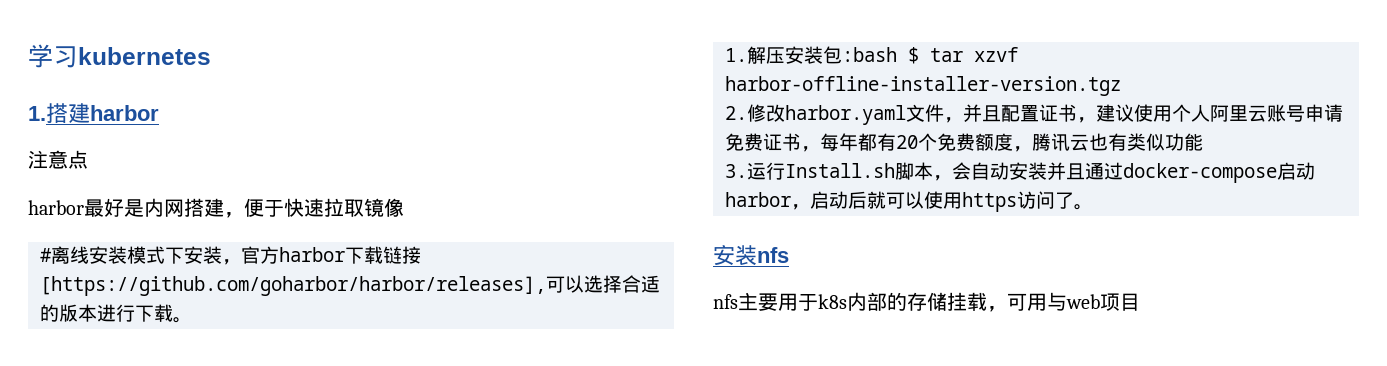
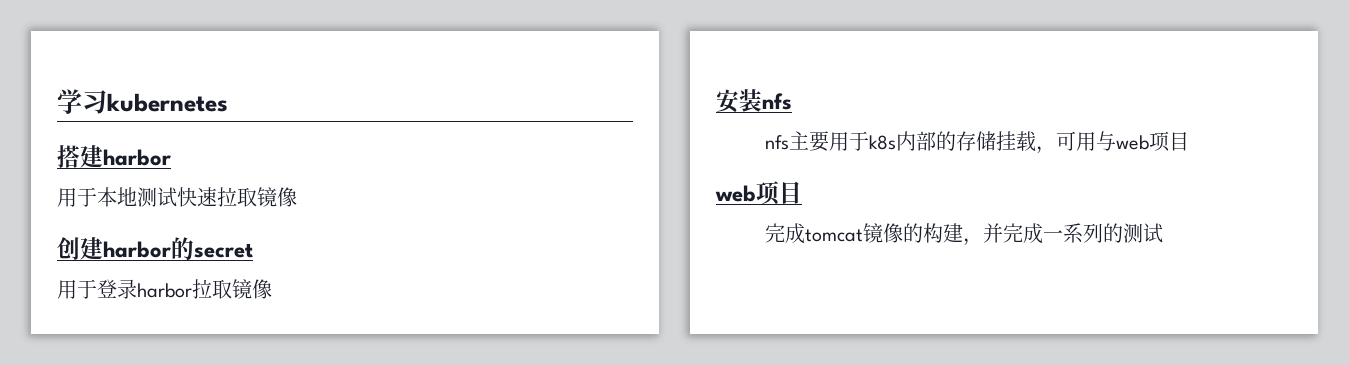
- 1.搭建harbor
+ 搭建harbor
- 注意点
- harbor最好是内网搭建，便于快速拉取镜像
- #离线安装模式下安装，官方harbor下载链接[https://github.com/goharbor/harbor/releases],可以选择合适的版本进行下载。
- 1.解压安装包:bash $ tar xzvf harbor-offline-installer-version.tgz
- 2.修改harbor.yaml文件，并且配置证书，建议使用个人阿里云账号申请免费证书，每年都有20个免费额度，腾讯云也有类似功能
- 3.运行Install.sh脚本，会自动安装并且通过docker-compose启动harbor，启动后就可以使用https访问了。
+ 用于本地测试快速拉取镜像
+ 创建harbor的secret
+ 用于登录harbor拉取镜像
  nfs主要用于k8s内部的存储挂载，可用与web项目
+ web项目
+ 完成tomcat镜像的构建，并完成一系列的测试

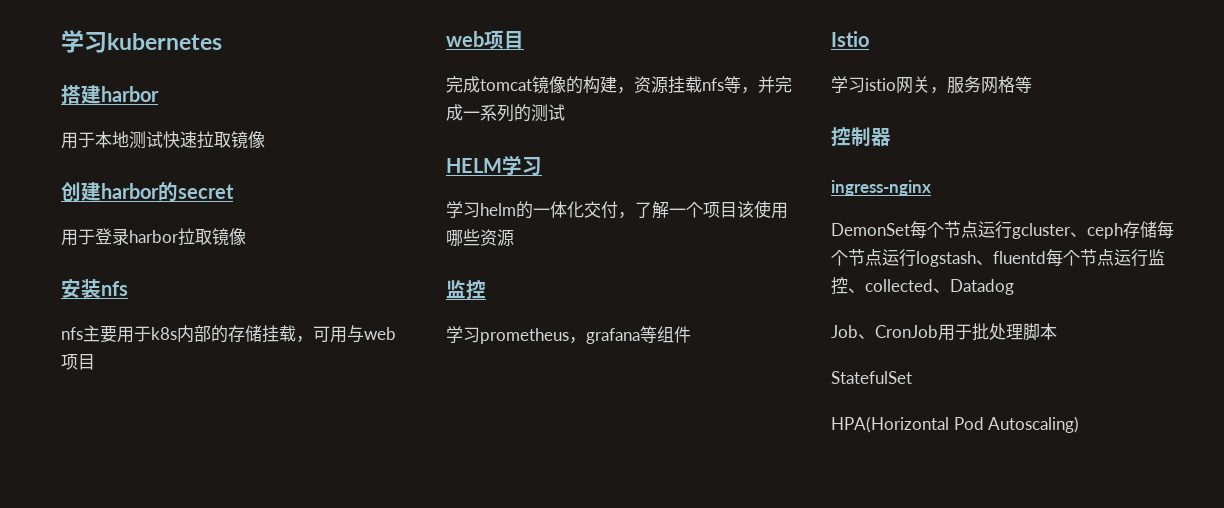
- 完成tomcat镜像的构建，并完成一系列的测试
+ 完成tomcat镜像的构建，资源挂载nfs等，并完成一系列的测试
+ HELM学习
+ 学习helm的一体化交付，了解一个项目该使用哪些资源
+ 监控
+ 学习prometheus，grafana等组件
+ Istio
+ 学习istio网关，服务网格等
+ 控制器
+ ingress-nginx
+ DemonSet每个节点运行gcluster、ceph存储每个节点运行logstash、fluentd每个节点运行监控、collected、Datadog
+ Job、CronJob用于批处理脚本
+ StatefulSet
+ HPA(Horizontal Pod Autoscaling)

